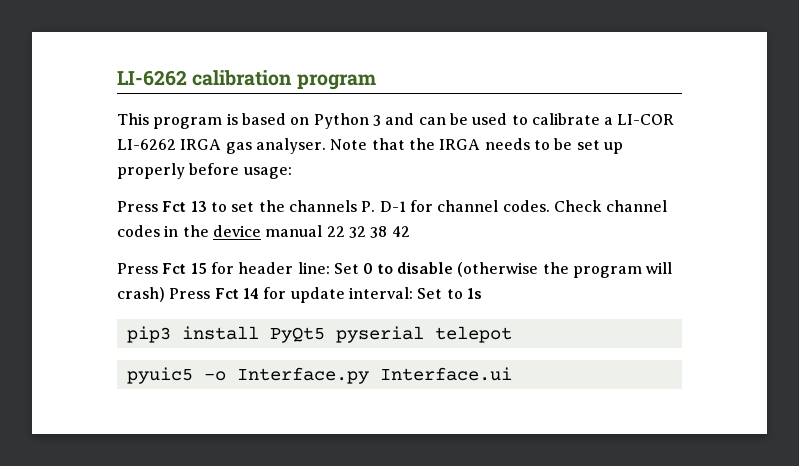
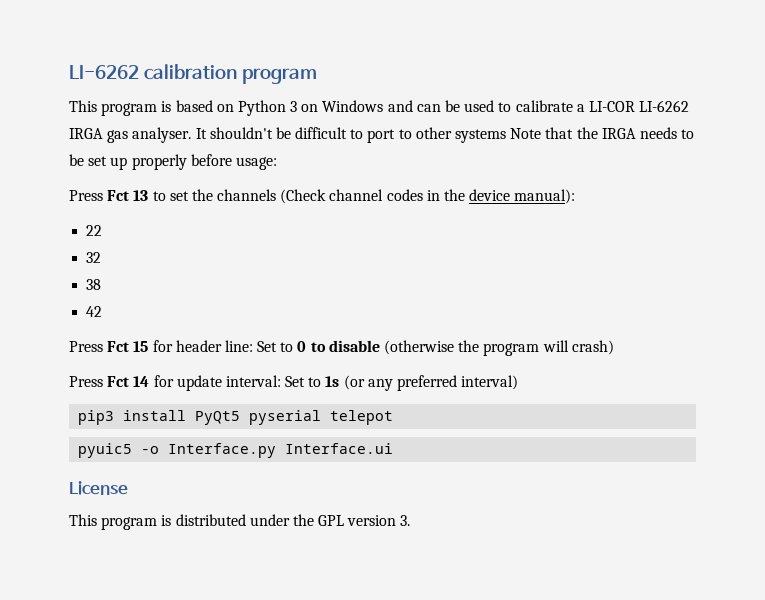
- This program is based on Python 3 and can be used to calibrate a LI-COR LI-6262 IRGA gas analyser.
+ This program is based on Python 3 on Windows and can be used to calibrate a LI-COR LI-6262 IRGA gas analyser.
- Note that the IRGA needs to be set up properly before usage:
+ It shouldn't be difficult to port to other systems Note that the IRGA needs to be set up properly before usage:
- Press Fct 13 to set the channels P. D-1 for channel codes. Check channel codes in the device manual 22 32 38 42
+ Press Fct 13 to set the channels (Check channel codes in the device manual):
+ 22
+ 32
+ 38
+ 42
- Press Fct 15 for header line: Set 0 to disable (otherwise the program will crash) Press Fct 14 for update interval: Set to 1s
+ Press Fct 15 for header line: Set to 0 to disable (otherwise the program will crash)
+ Press Fct 14 for update interval: Set to 1s (or any preferred interval)
+ License
+ This program is distributed under the GPL version 3.

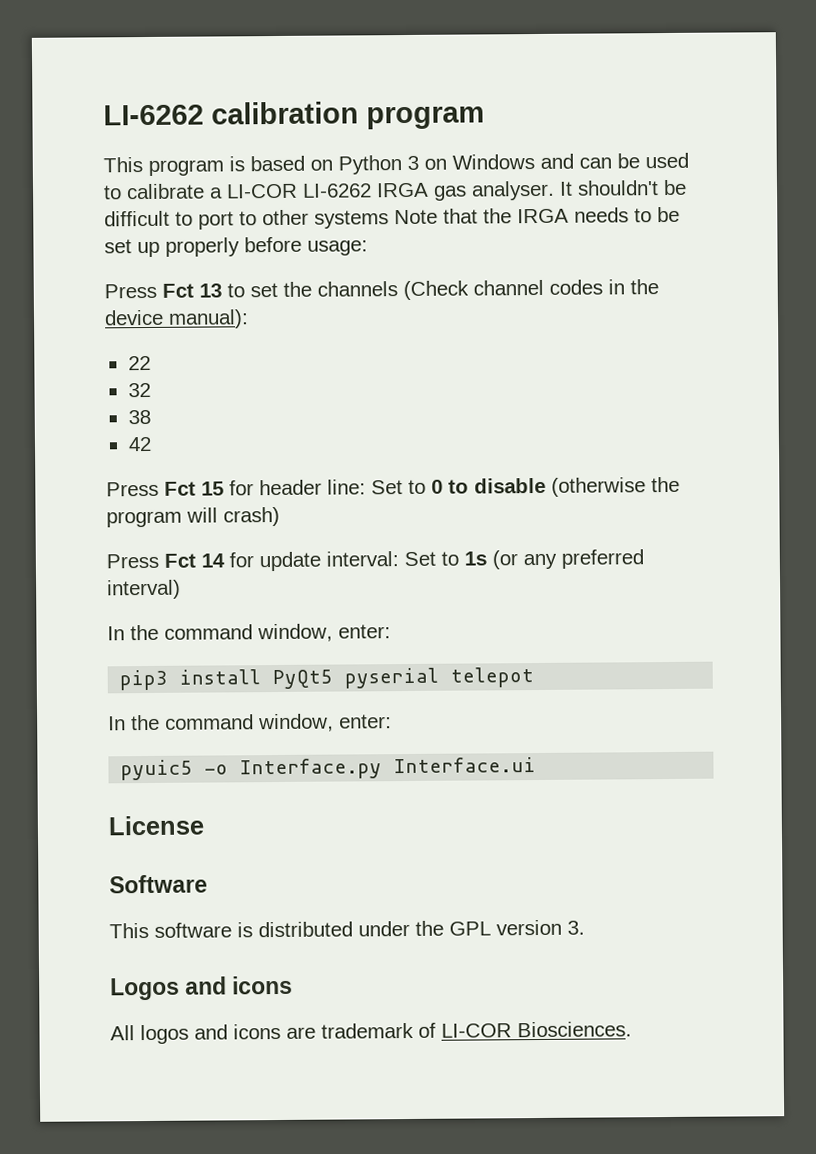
  Press Fct 14 for update interval: Set to 1s (or any preferred interval)
+ In the command window, enter:
  pip3 install PyQt5 pyserial telepot
+ In the command window, enter:
- This program is distributed under the GPL version 3.
+ Software
+ This software is distributed under the GPL version 3.
+ Logos and icons
+ All logos and icons are trademark of LI-COR Biosciences.

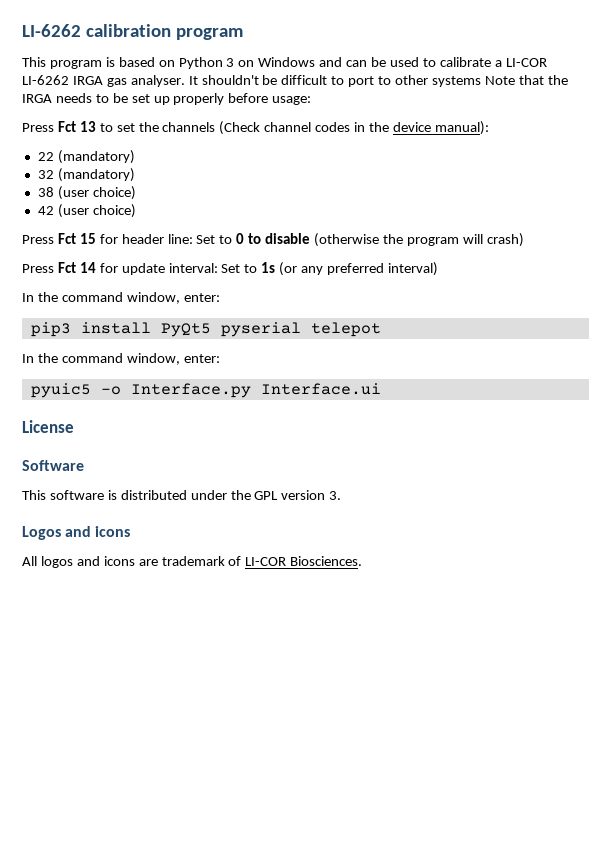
- 22
+ 22 (mandatory)
- 32
+ 32 (mandatory)
- 38
+ 38 (user choice)
- 42
+ 42 (user choice)

